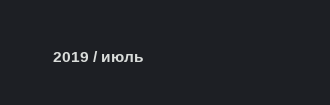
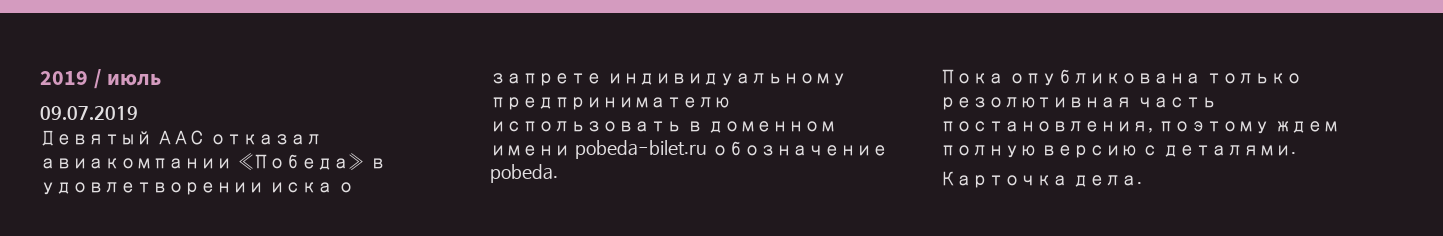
+ 09.07.2019
+ Девятый ААС отказал авиакомпании «Победа» в удовлетворении иска о запрете индивидуальному предпринимателю использовать в доменном имени pobeda-bilet.ru обозначение pobeda.
+ Пока опубликована только резолютивная часть постановления, поэтому ждем полную версию с деталями.
+ Карточка дела.

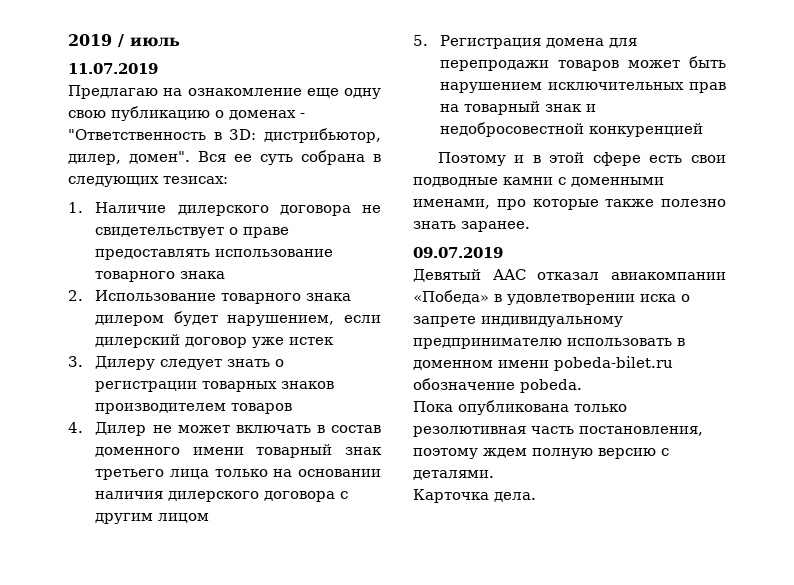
+ 11.07.2019
+ Предлагаю на ознакомление еще одну свою публикацию о доменах - "Ответственность в 3D: дистрибьютор, дилер, домен". Вся ее суть собрана в следующих тезисах:
+ 1. Наличие дилерского договора не свидетельствует о праве предоставлять использование товарного знака
+ 2. Использование товарного знака дилером будет нарушением, если дилерский договор уже истек
+ 3. Дилеру следует знать о регистрации товарных знаков производителем товаров
+ 4. Дилер не может включать в состав доменного имени товарный знак третьего лица только на основании наличия дилерского договора с другим лицом
+ 5. Регистрация домена для перепродажи товаров может быть нарушением исключительных прав на товарный знак и недобросовестной конкуренцией
+ Поэтому и в этой сфере есть свои подводные камни с доменными именами, про которые также полезно знать заранее.

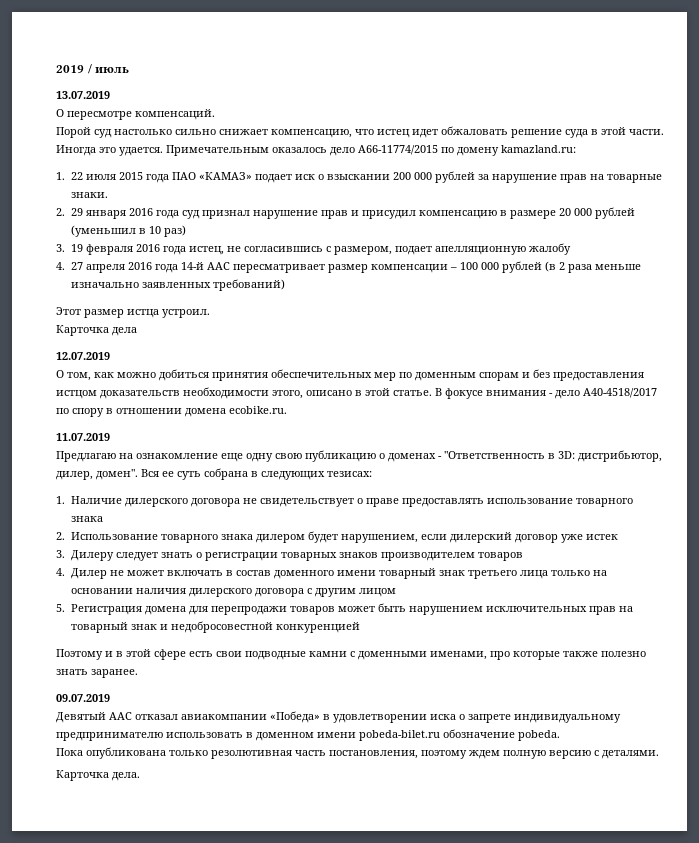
+ 13.07.2019
+ О пересмотре компенсаций.
+ Порой суд настолько сильно снижает компенсацию, что истец идет обжаловать решение суда в этой части. Иногда это удается. Примечательным оказалось дело А66-11774/2015 по домену kamazland.ru:
+ 1. 22 июля 2015 года ПАО «КАМАЗ» подает иск о взыскании 200 000 рублей за нарушение прав на товарные знаки.
+ 2. 29 января 2016 года суд признал нарушение прав и присудил компенсацию в размере 20 000 рублей (уменьшил в 10 раз)
+ 3. 19 февраля 2016 года истец, не согласившись с размером, подает апелляционную жалобу
+ 4. 27 апреля 2016 года 14-й ААС пересматривает размер компенсации – 100 000 рублей (в 2 раза меньше изначально заявленных требований)
+ Этот размер истца устроил.
+ Карточка дела
+ 12.07.2019
+ О том, как можно добиться принятия обеспечительных мер по доменным спорам и без предоставления истцом доказательств необходимости этого, описано в этой статье. В фокусе внимания - дело А40-4518/2017 по спору в отношении домена ecobike.ru.

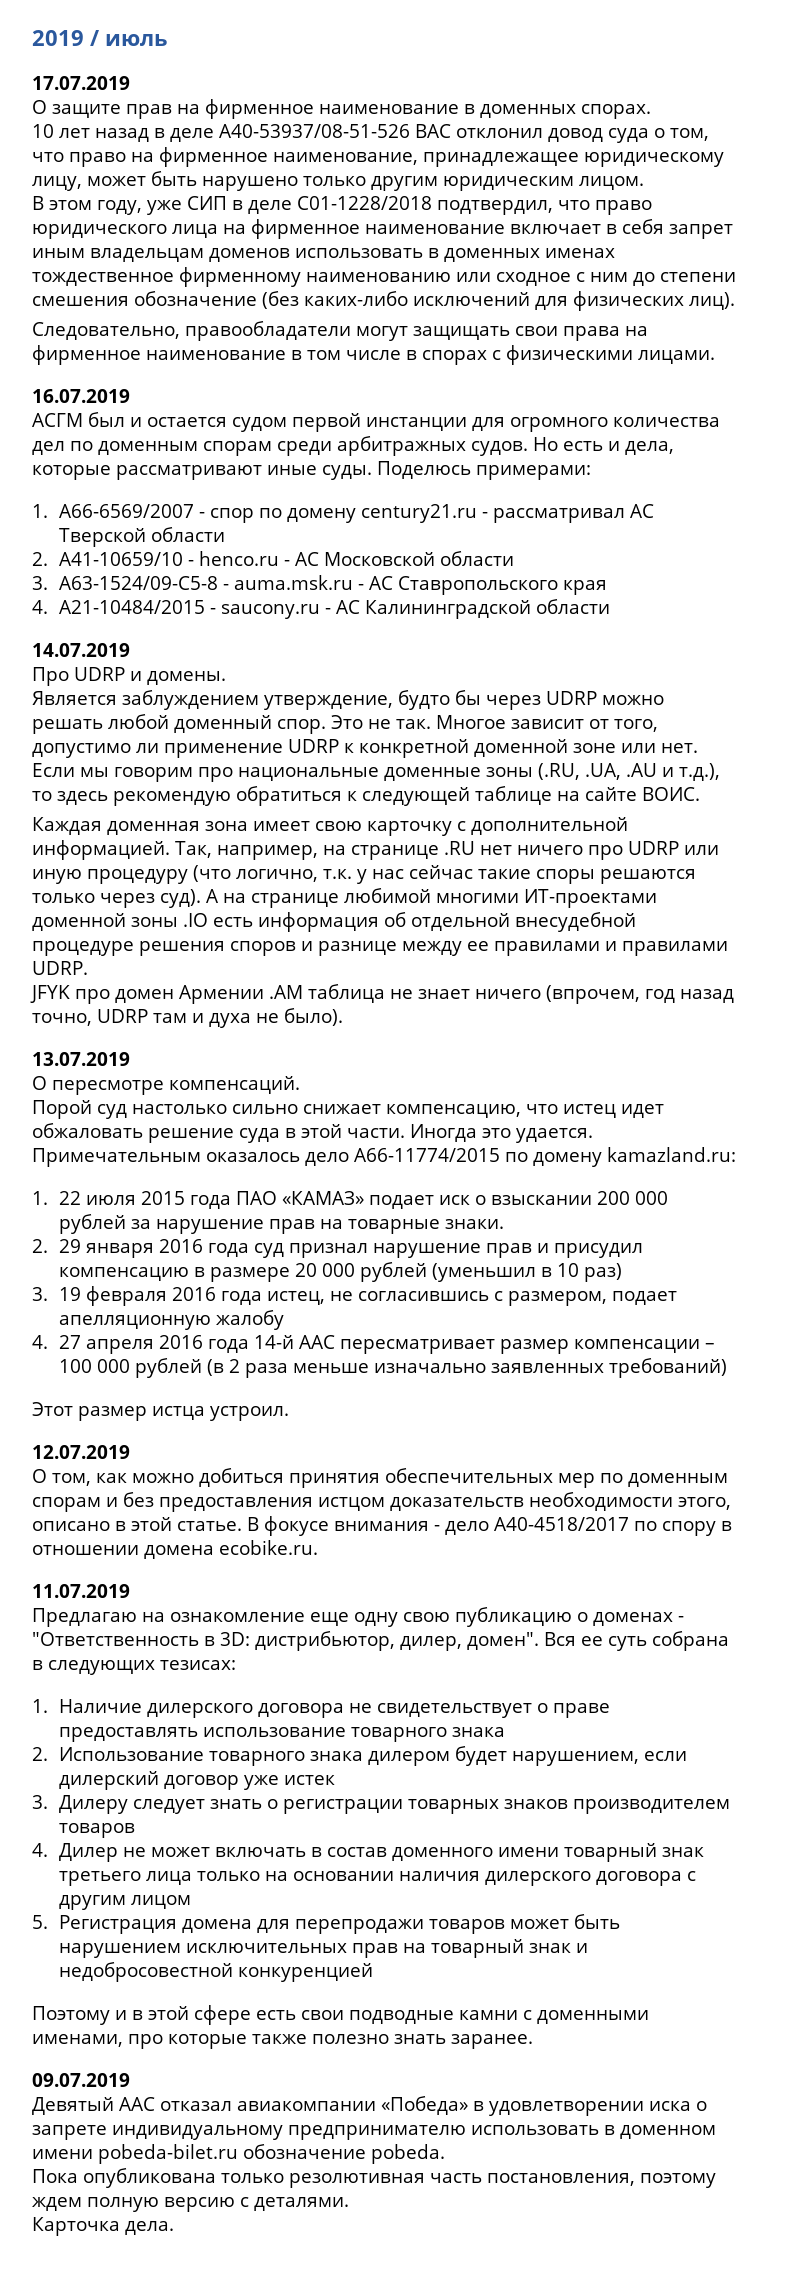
+ 17.07.2019
+ О защите прав на фирменное наименование в доменных спорах.
+ 10 лет назад в деле A40-53937/08-51-526 ВАС отклонил довод суда о том, что право на фирменное наименование, принадлежащее юридическому лицу, может быть нарушено только другим юридическим лицом.
+ В этом году, уже СИП в деле С01-1228/2018 подтвердил, что право юридического лица на фирменное наименование включает в себя запрет иным владельцам доменов использовать в доменных именах тождественное фирменному наименованию или сходное с ним до степени смешения обозначение (без каких-либо исключений для физических лиц).
+ Следовательно, правообладатели могут защищать свои права на фирменное наименование в том числе в спорах с физическими лицами.
+ 16.07.2019
+ АСГМ был и остается судом первой инстанции для огромного количества дел по доменным спорам среди арбитражных судов. Но есть и дела, которые рассматривают иные суды. Поделюсь примерами:
+ 1. А66-6569/2007 - спор по домену century21.ru - рассматривал АС Тверской области
+ 2. А41-10659/10 - henco.ru - АС Московской области
+ 3. А63-1524/09-С5-8 - auma.msk.ru - АС Ставропольского края
+ 4. А21-10484/2015 - saucony.ru - АС Калининградской области
+ 14.07.2019
+ Про UDRP и домены.
+ Является заблуждением утверждение, будто бы через UDRP можно решать любой доменный спор. Это не так. Многое зависит от того, допустимо ли применение UDRP к конкретной доменной зоне или нет. Если мы говорим про национальные доменные зоны (.RU, .UA, .AU и т.д.), то здесь рекомендую обратиться к следующей таблице на сайте ВОИС.
+ Каждая доменная зона имеет свою карточку c дополнительной информацией. Так, например, на странице .RU нет ничего про UDRP или иную процедуру (что логично, т.к. у нас сейчас такие споры решаются только через суд). А на странице любимой многими ИТ-проектами доменной зоны .IO есть информация об отдельной внесудебной процедуре решения споров и разнице между ее правилами и правилами UDRP.
+ JFYK про домен Армении .AM таблица не знает ничего (впрочем, год назад точно, UDRP там и духа не было).
- Карточка дела

